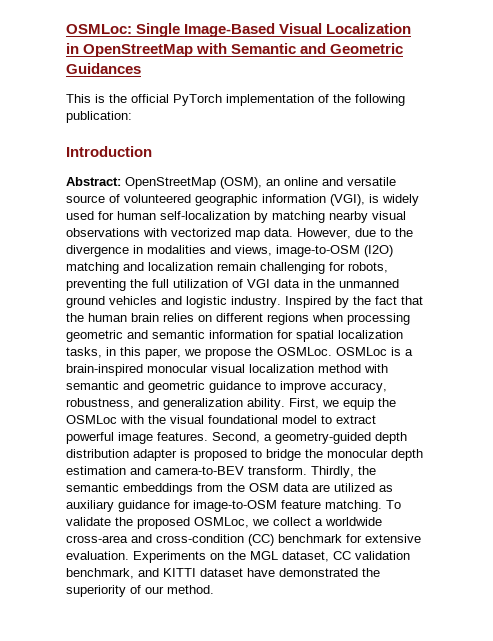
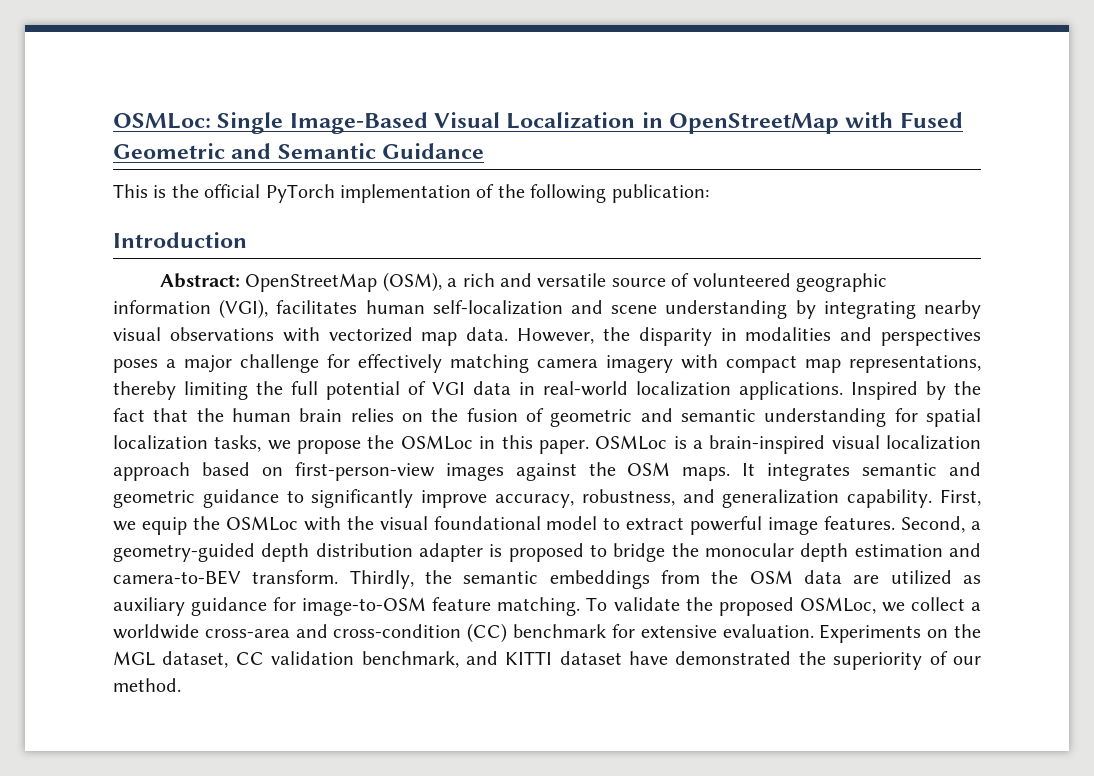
- OSMLoc: Single Image-Based Visual Localization in OpenStreetMap with Semantic and Geometric Guidances
+ OSMLoc: Single Image-Based Visual Localization in OpenStreetMap with Fused Geometric and Semantic Guidance
- Abstract: OpenStreetMap (OSM), an online and versatile source of volunteered geographic information (VGI), is widely used for human self-localization by matching nearby visual observations with vectorized map data.
+ Abstract: OpenStreetMap (OSM), a rich and versatile source of volunteered geographic information (VGI), facilitates human self-localization and scene understanding by integrating nearby visual observations with vectorized map data.
- However, due to the divergence in modalities and views, image-to-OSM (I2O) matching and localization remain challenging for robots, preventing the full utilization of VGI data in the unmanned ground vehicles and logistic industry.
+ However, the disparity in modalities and perspectives poses a major challenge for effectively matching camera imagery with compact map representations, thereby limiting the full potential of VGI data in real-world localization applications.
- Inspired by the fact that the human brain relies on different regions when processing geometric and semantic information for spatial localization tasks, in this paper, we propose the OSMLoc.
+ Inspired by the fact that the human brain relies on the fusion of geometric and semantic understanding for spatial localization tasks, we propose the OSMLoc in this paper.
- OSMLoc is a brain-inspired monocular visual localization method with semantic and geometric guidance to improve accuracy, robustness, and generalization ability.
+ OSMLoc is a brain-inspired visual localization approach based on first-person-view images against the OSM maps. It integrates semantic and geometric guidance to significantly improve accuracy, robustness, and generalization capability.

